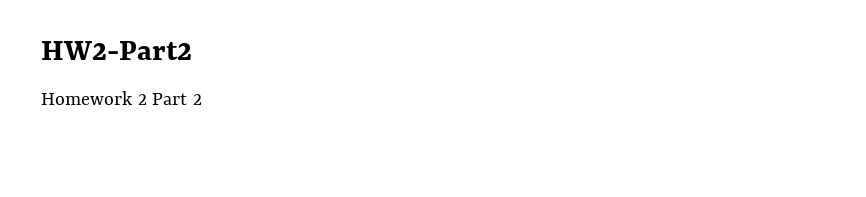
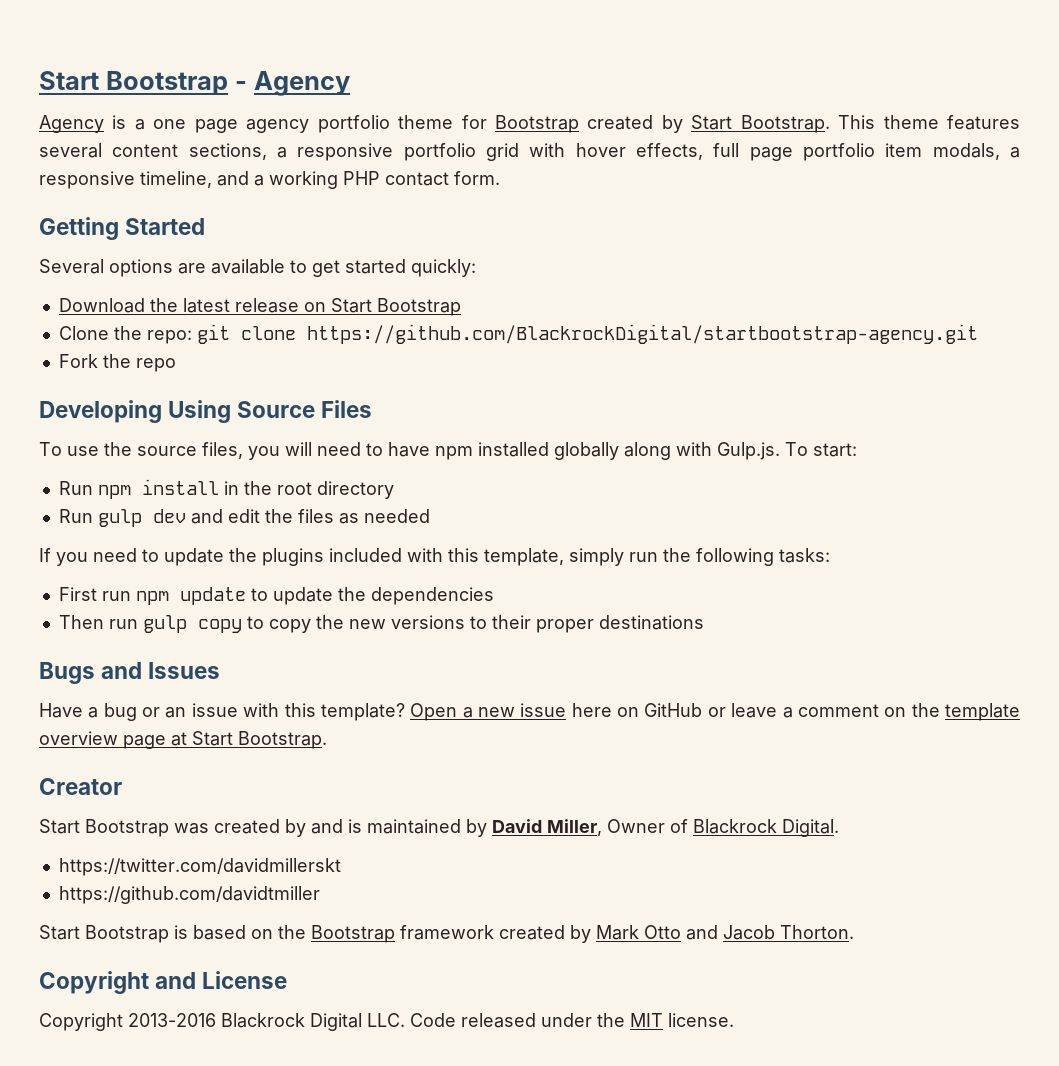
- HW2-Part2
- Homework 2 Part 2
+ Start Bootstrap - Agency
+ Agency is a one page agency portfolio theme for Bootstrap created by Start Bootstrap. This theme features several content sections, a responsive portfolio grid with hover effects, full page portfolio item modals, a responsive timeline, and a working PHP contact form.
+ Getting Started
+ Several options are available to get started quickly:
+ Download the latest release on Start Bootstrap
+ Clone the repo: git clone https://github.com/BlackrockDigital/startbootstrap-agency.git
+ Fork the repo
+ Developing Using Source Files
+ To use the source files, you will need to have npm installed globally along with Gulp.js. To start:
+ Run npm install in the root directory
+ Run gulp dev and edit the files as needed
+ If you need to update the plugins included with this template, simply run the following tasks:
+ First run npm update to update the dependencies
+ Then run gulp copy to copy the new versions to their proper destinations
+ Bugs and Issues
+ Have a bug or an issue with this template? Open a new issue here on GitHub or leave a comment on the template overview page at Start Bootstrap.
+ Creator
+ Start Bootstrap was created by and is maintained by David Miller, Owner of Blackrock Digital.
+ https://twitter.com/davidmillerskt
+ https://github.com/davidtmiller
+ Start Bootstrap is based on the Bootstrap framework created by Mark Otto and Jacob Thorton.
+ Copyright and License
+ Copyright 2013-2016 Blackrock Digital LLC. Code released under the MIT license.

